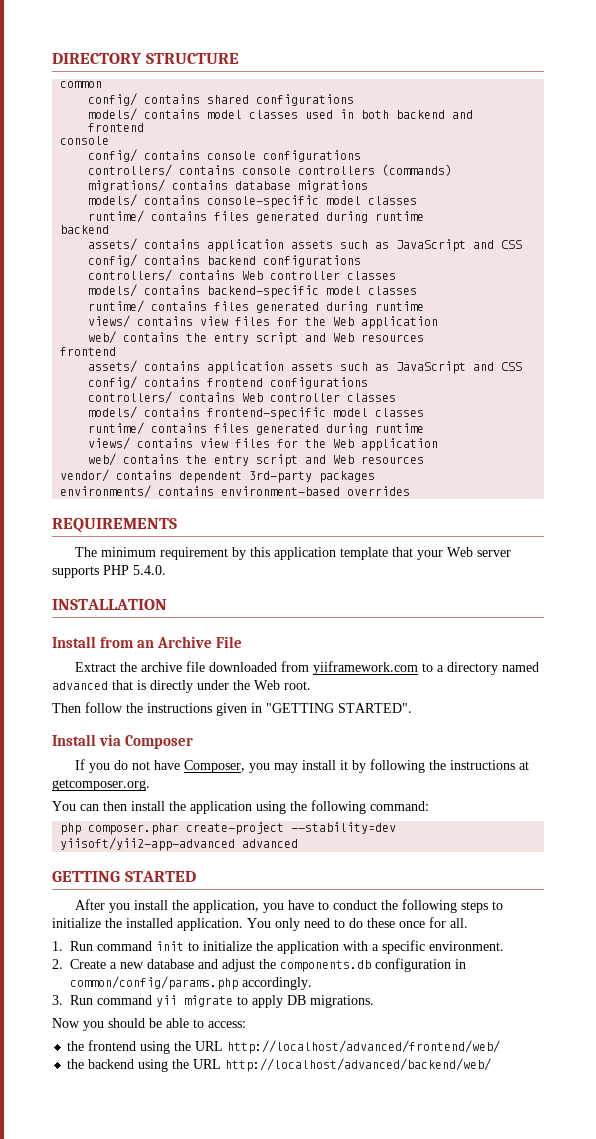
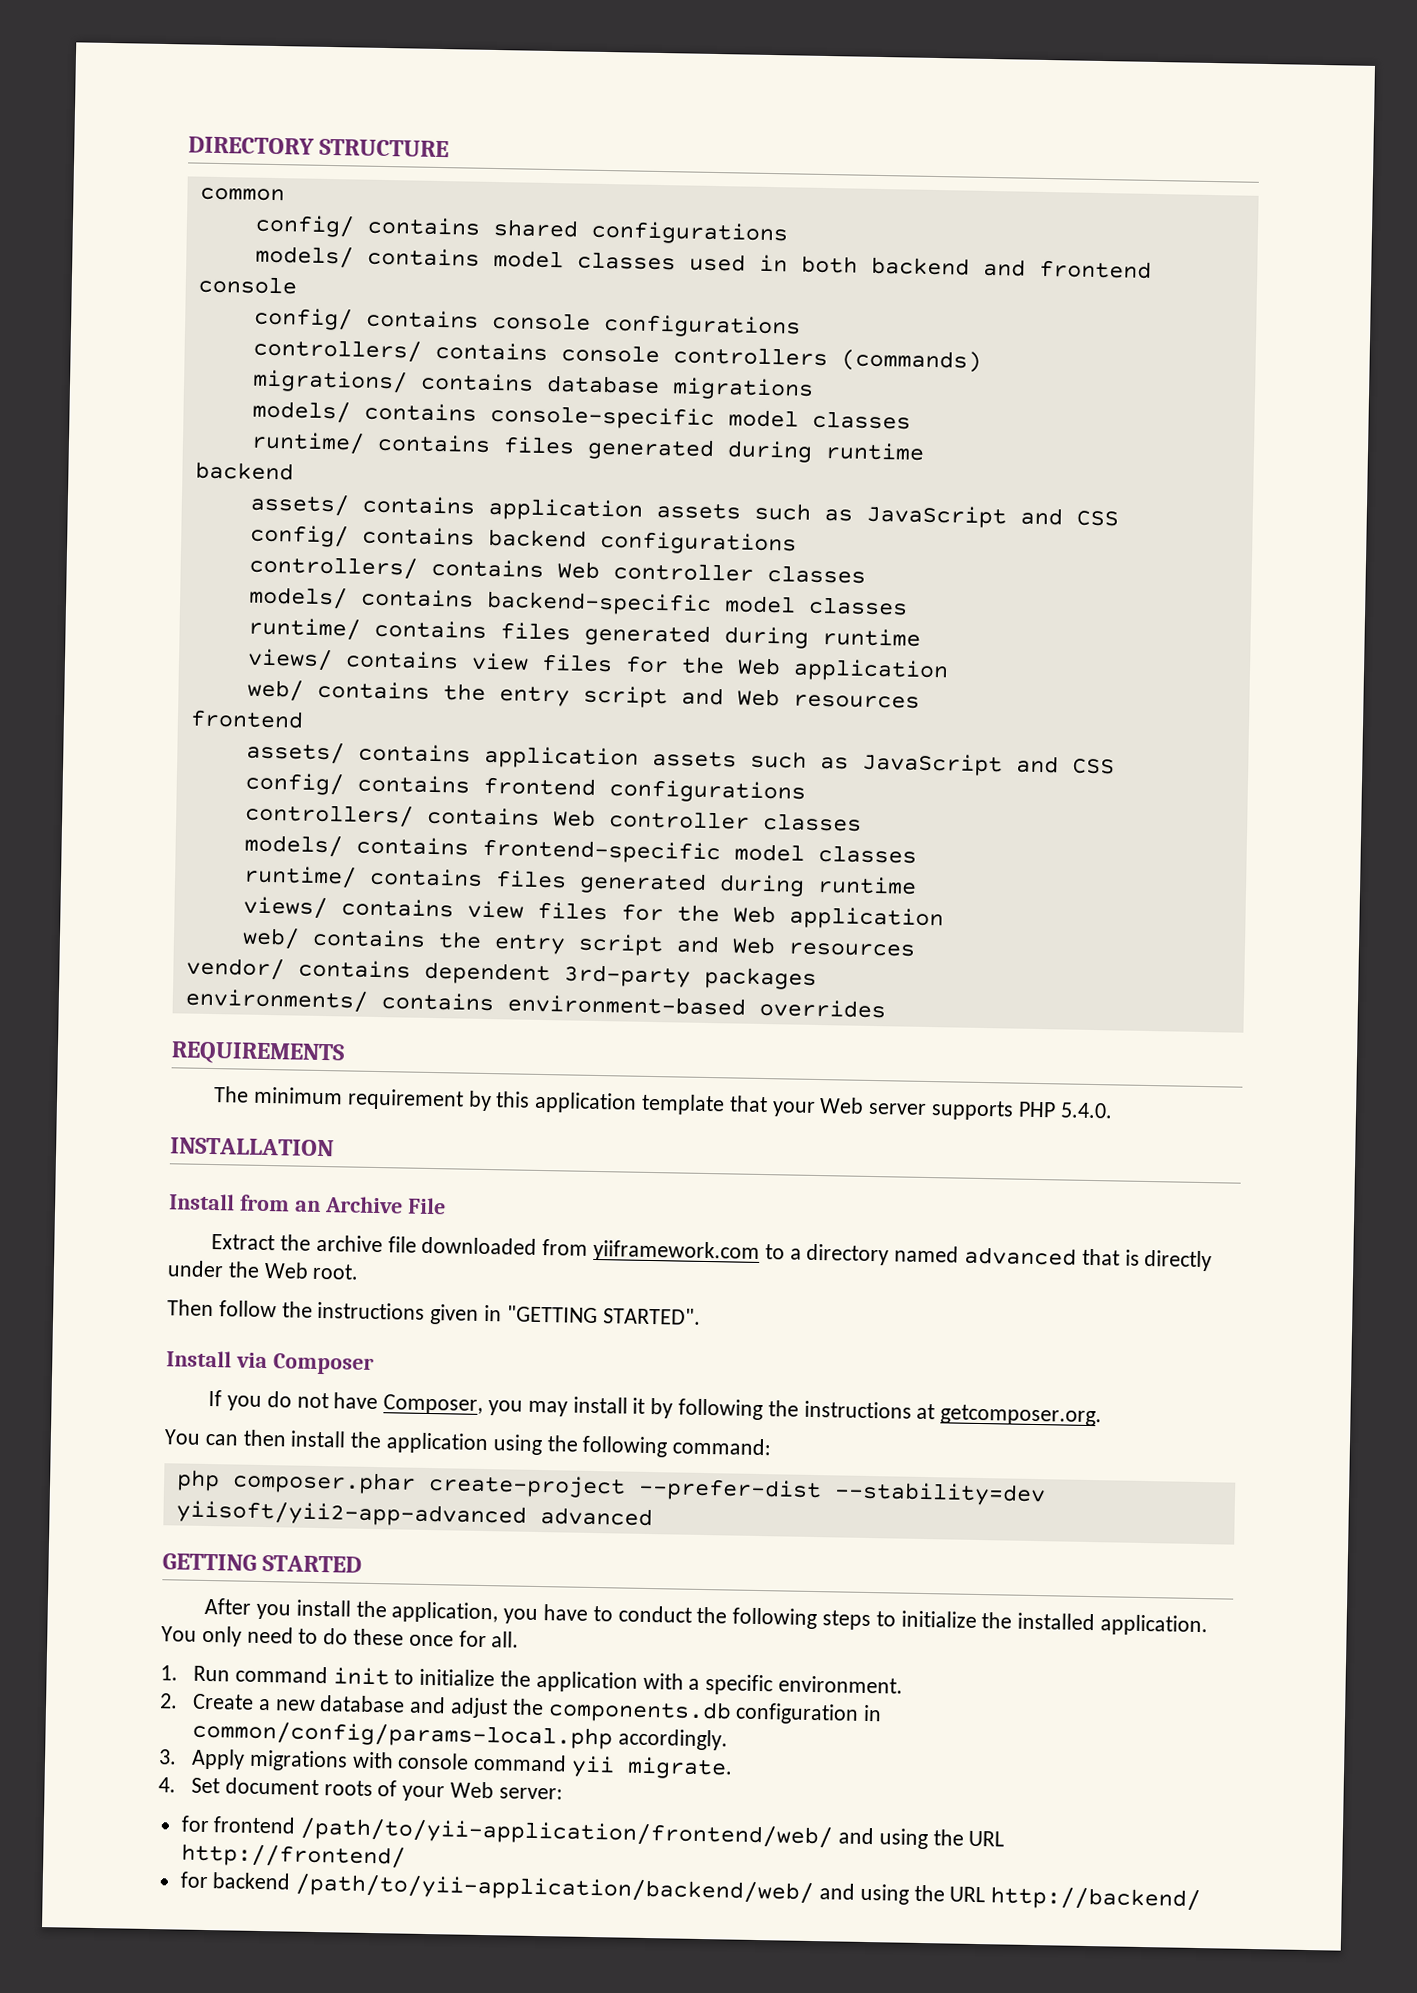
- php composer.phar create-project --stability=dev yiisoft/yii2-app-advanced advanced
+ php composer.phar create-project --prefer-dist --stability=dev yiisoft/yii2-app-advanced advanced
- 2. Create a new database and adjust the components.db configuration in common/config/params.php accordingly.
+ 2. Create a new database and adjust the components.db configuration in common/config/params-local.php accordingly.
- 3. Run command yii migrate to apply DB migrations.
- Now you should be able to access:
- the frontend using the URL http://localhost/advanced/frontend/web/
- the backend using the URL http://localhost/advanced/backend/web/
+ 3. Apply migrations with console command yii migrate.
+ 4. Set document roots of your Web server:
+ for frontend /path/to/yii-application/frontend/web/ and using the URL http://frontend/
+ for backend /path/to/yii-application/backend/web/ and using the URL http://backend/

